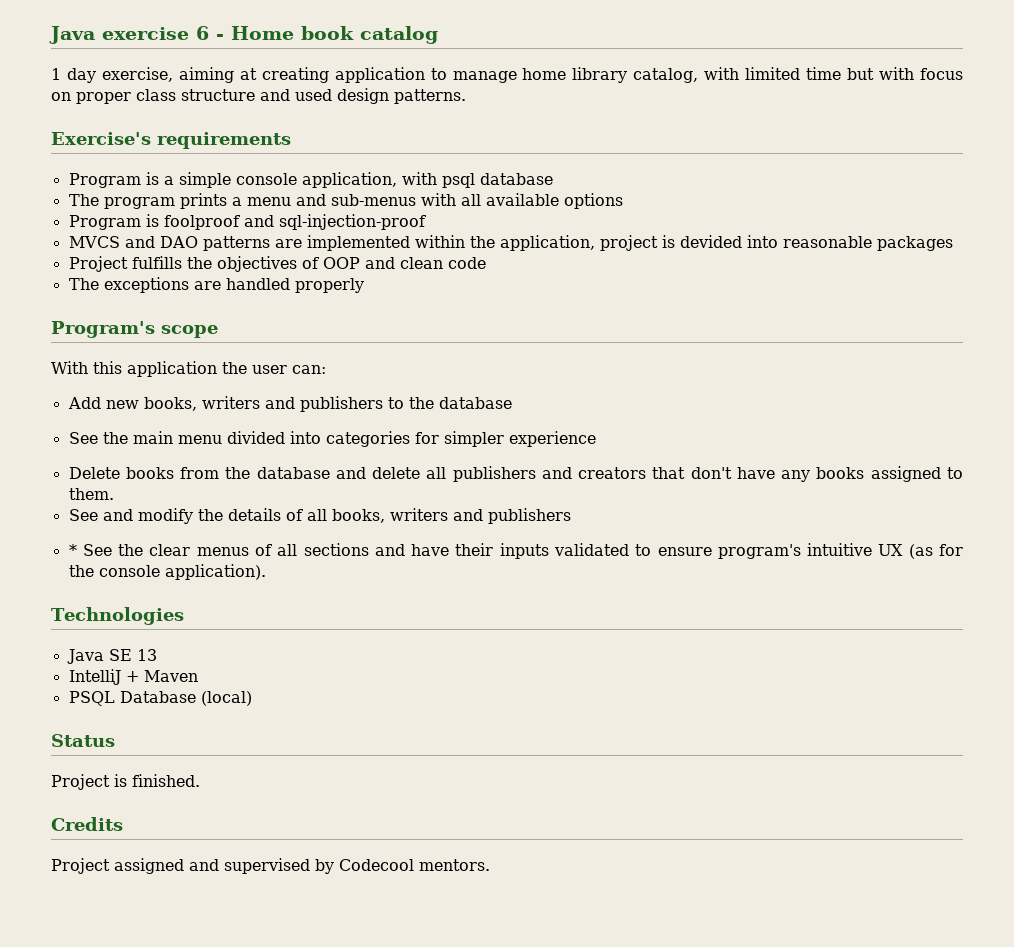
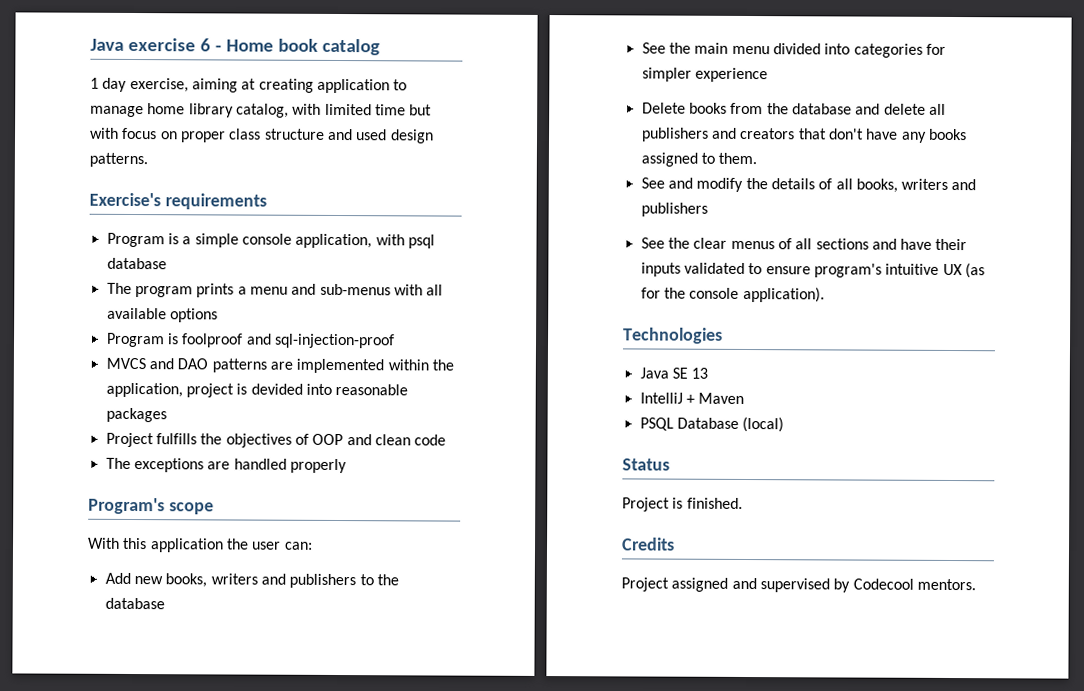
- * See the clear menus of all sections and have their inputs validated to ensure program's intuitive UX (as for the console application).
+ See the clear menus of all sections and have their inputs validated to ensure program's intuitive UX (as for the console application).

